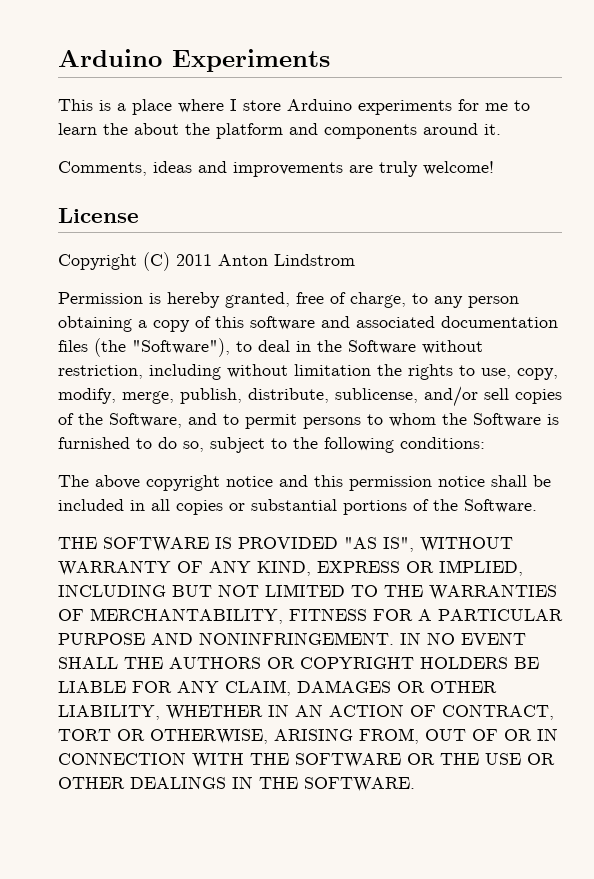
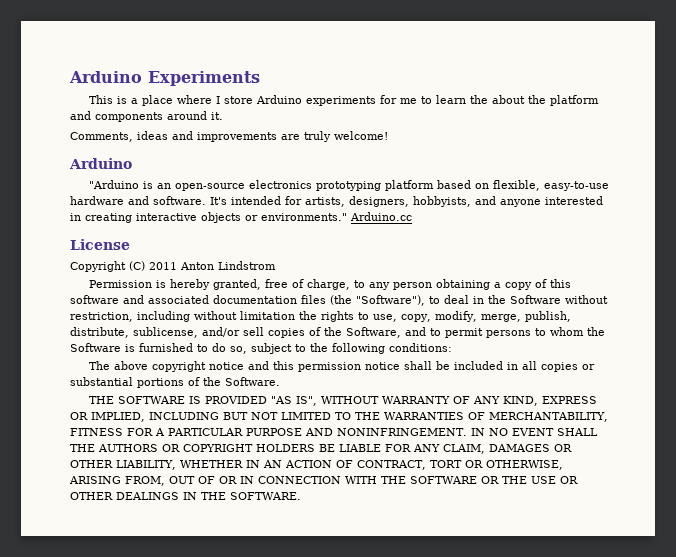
  Comments, ideas and improvements are truly welcome!
+ Arduino
+ "Arduino is an open-source electronics prototyping platform based on flexible, easy-to-use hardware and software. It's intended for artists, designers, hobbyists, and anyone interested in creating interactive objects or environments." Arduino.cc

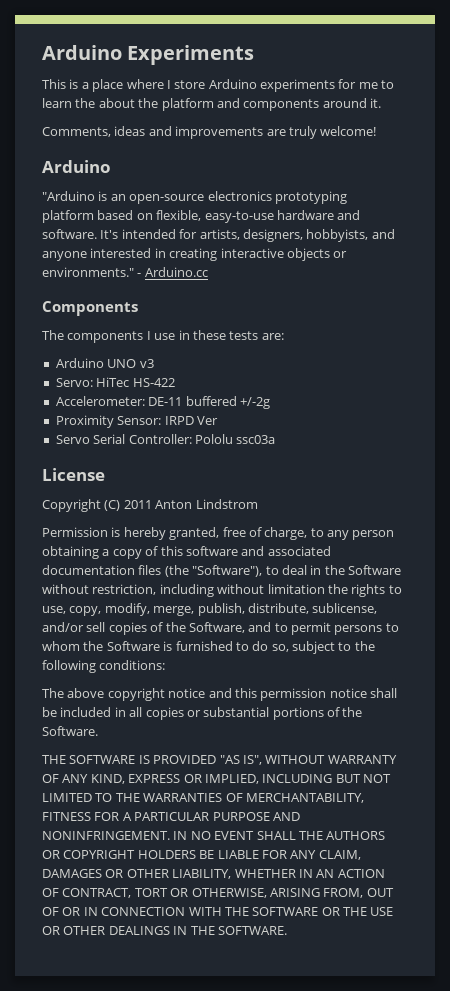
- Arduino.cc
+ - Arduino.cc
+ Components
+ The components I use in these tests are:
+ Arduino UNO v3
+ Servo: HiTec HS-422
+ Accelerometer: DE-11 buffered +/-2g
+ Proximity Sensor: IRPD Ver
+ Servo Serial Controller: Pololu ssc03a

